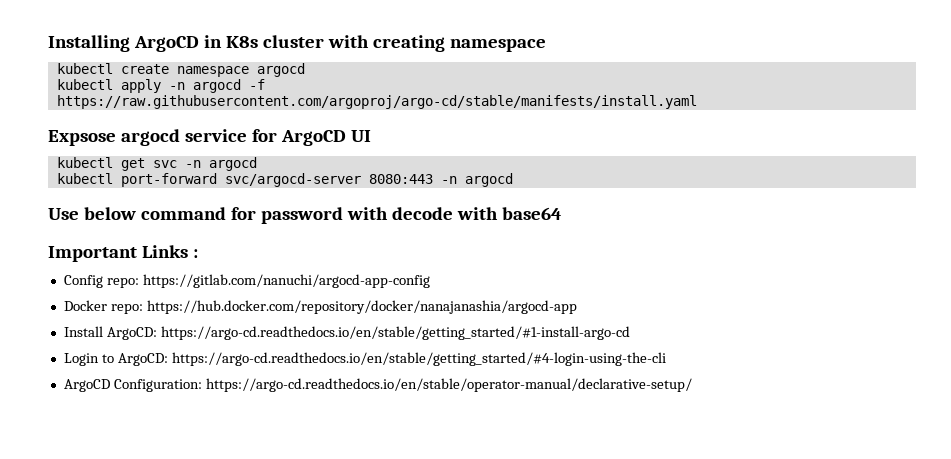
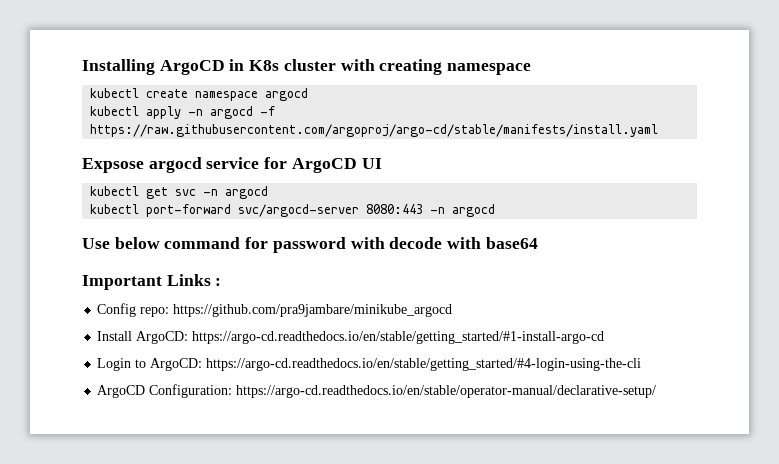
- Config repo: https://gitlab.com/nanuchi/argocd-app-config
- Docker repo: https://hub.docker.com/repository/docker/nanajanashia/argocd-app
+ Config repo: https://github.com/pra9jambare/minikube_argocd

